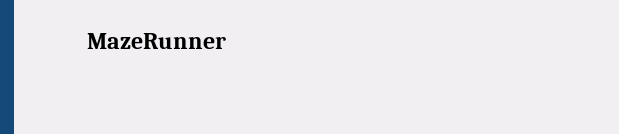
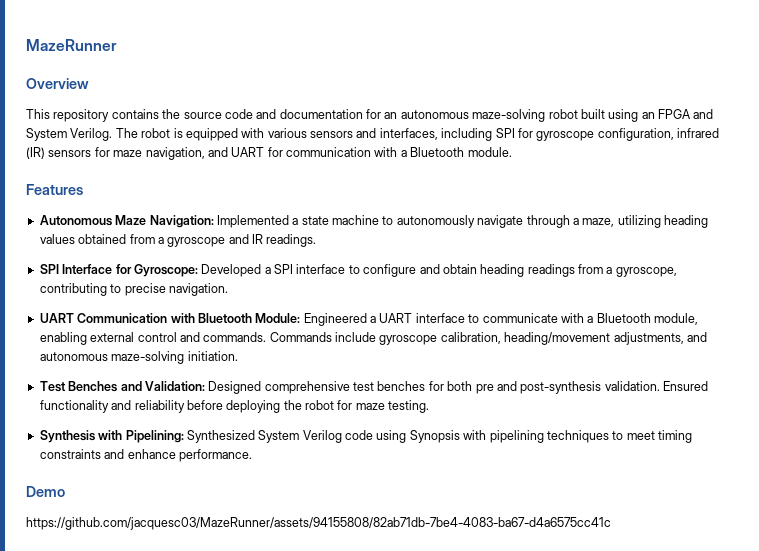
+ Overview
+ This repository contains the source code and documentation for an autonomous maze-solving robot built using an FPGA and System Verilog. The robot is equipped with various sensors and interfaces, including SPI for gyroscope configuration, infrared (IR) sensors for maze navigation, and UART for communication with a Bluetooth module.
+ Features
+ Autonomous Maze Navigation: Implemented a state machine to autonomously navigate through a maze, utilizing heading values obtained from a gyroscope and IR readings.
+ SPI Interface for Gyroscope: Developed a SPI interface to configure and obtain heading readings from a gyroscope, contributing to precise navigation.
+ UART Communication with Bluetooth Module: Engineered a UART interface to communicate with a Bluetooth module, enabling external control and commands. Commands include gyroscope calibration, heading/movement adjustments, and autonomous maze-solving initiation.
+ Test Benches and Validation: Designed comprehensive test benches for both pre and post-synthesis validation. Ensured functionality and reliability before deploying the robot for maze testing.
+ Synthesis with Pipelining: Synthesized System Verilog code using Synopsis with pipelining techniques to meet timing constraints and enhance performance.
+ Demo
+ https://github.com/jacquesc03/MazeRunner/assets/94155808/82ab71db-7be4-4083-ba67-d4a6575cc41c

